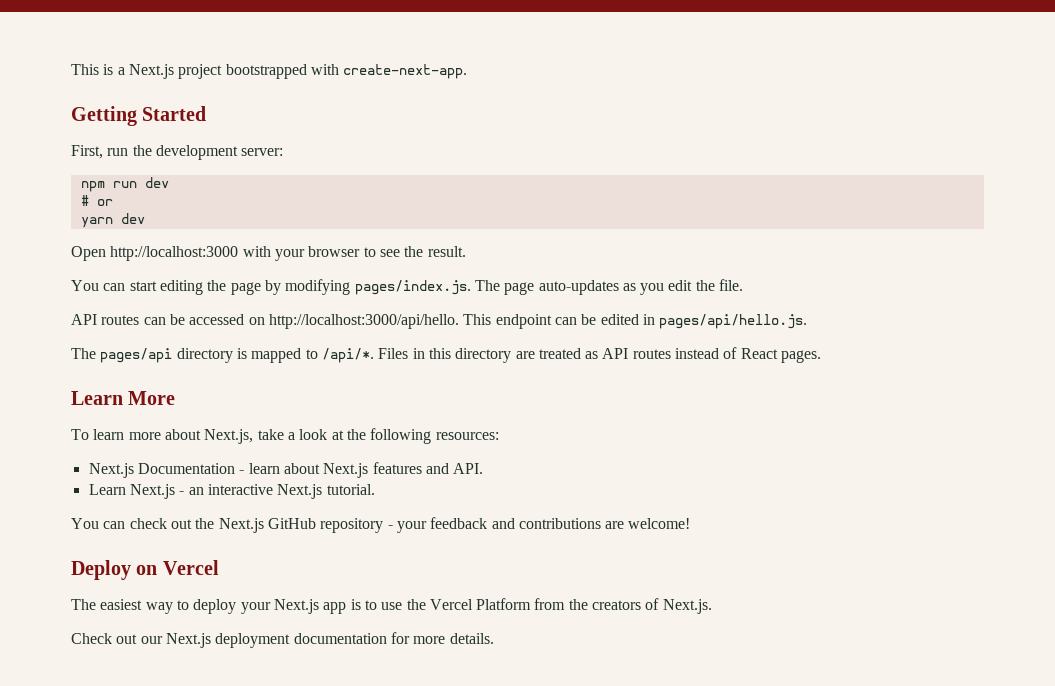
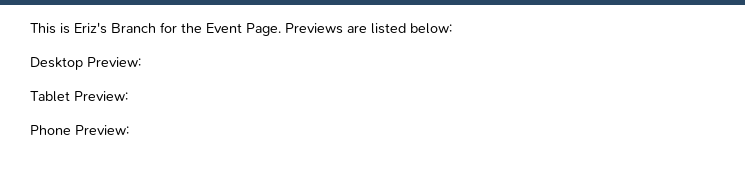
- This is a Next.js project bootstrapped with create-next-app.
- Getting Started
- First, run the development server:
- npm run dev
- # or
- yarn dev
- Open http://localhost:3000 with your browser to see the result.
- You can start editing the page by modifying pages/index.js. The page auto-updates as you edit the file.
- API routes can be accessed on http://localhost:3000/api/hello. This endpoint can be edited in pages/api/hello.js.
- The pages/api directory is mapped to /api/*. Files in this directory are treated as API routes instead of React pages.
- Learn More
- To learn more about Next.js, take a look at the following resources:
- Next.js Documentation - learn about Next.js features and API.
- Learn Next.js - an interactive Next.js tutorial.
- You can check out the Next.js GitHub repository - your feedback and contributions are welcome!
- Deploy on Vercel
- The easiest way to deploy your Next.js app is to use the Vercel Platform from the creators of Next.js.
- Check out our Next.js deployment documentation for more details.
+ This is Eriz's Branch for the Event Page. Previews are listed below:
+ Desktop Preview:
+ Tablet Preview:
+ Phone Preview:

